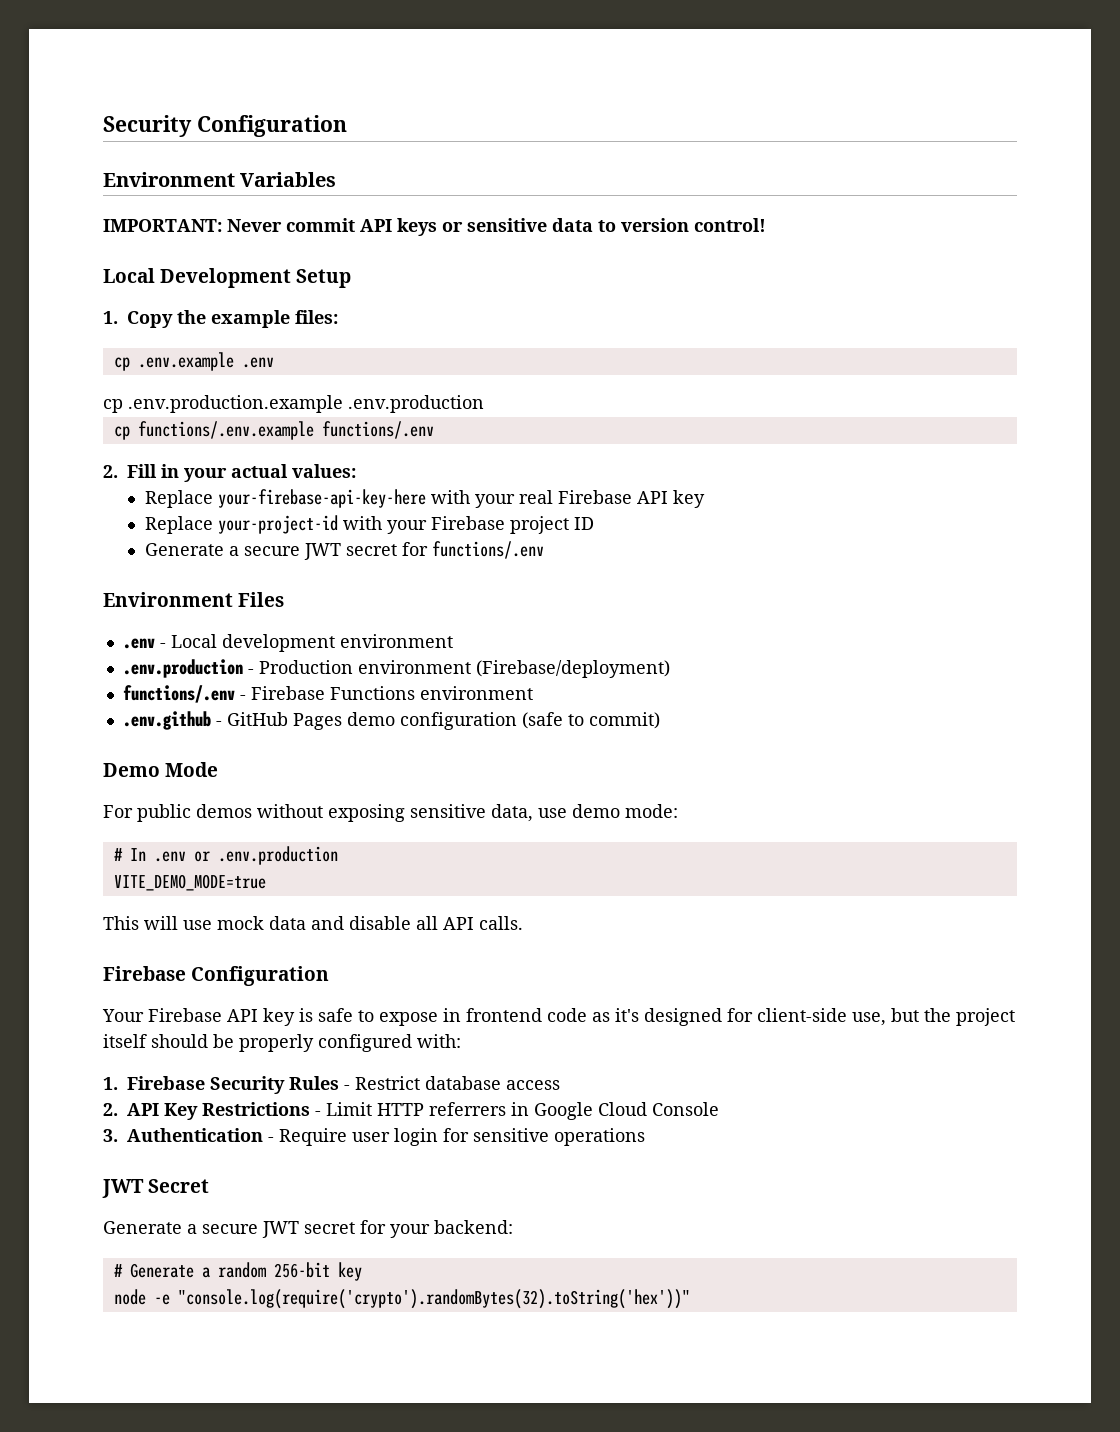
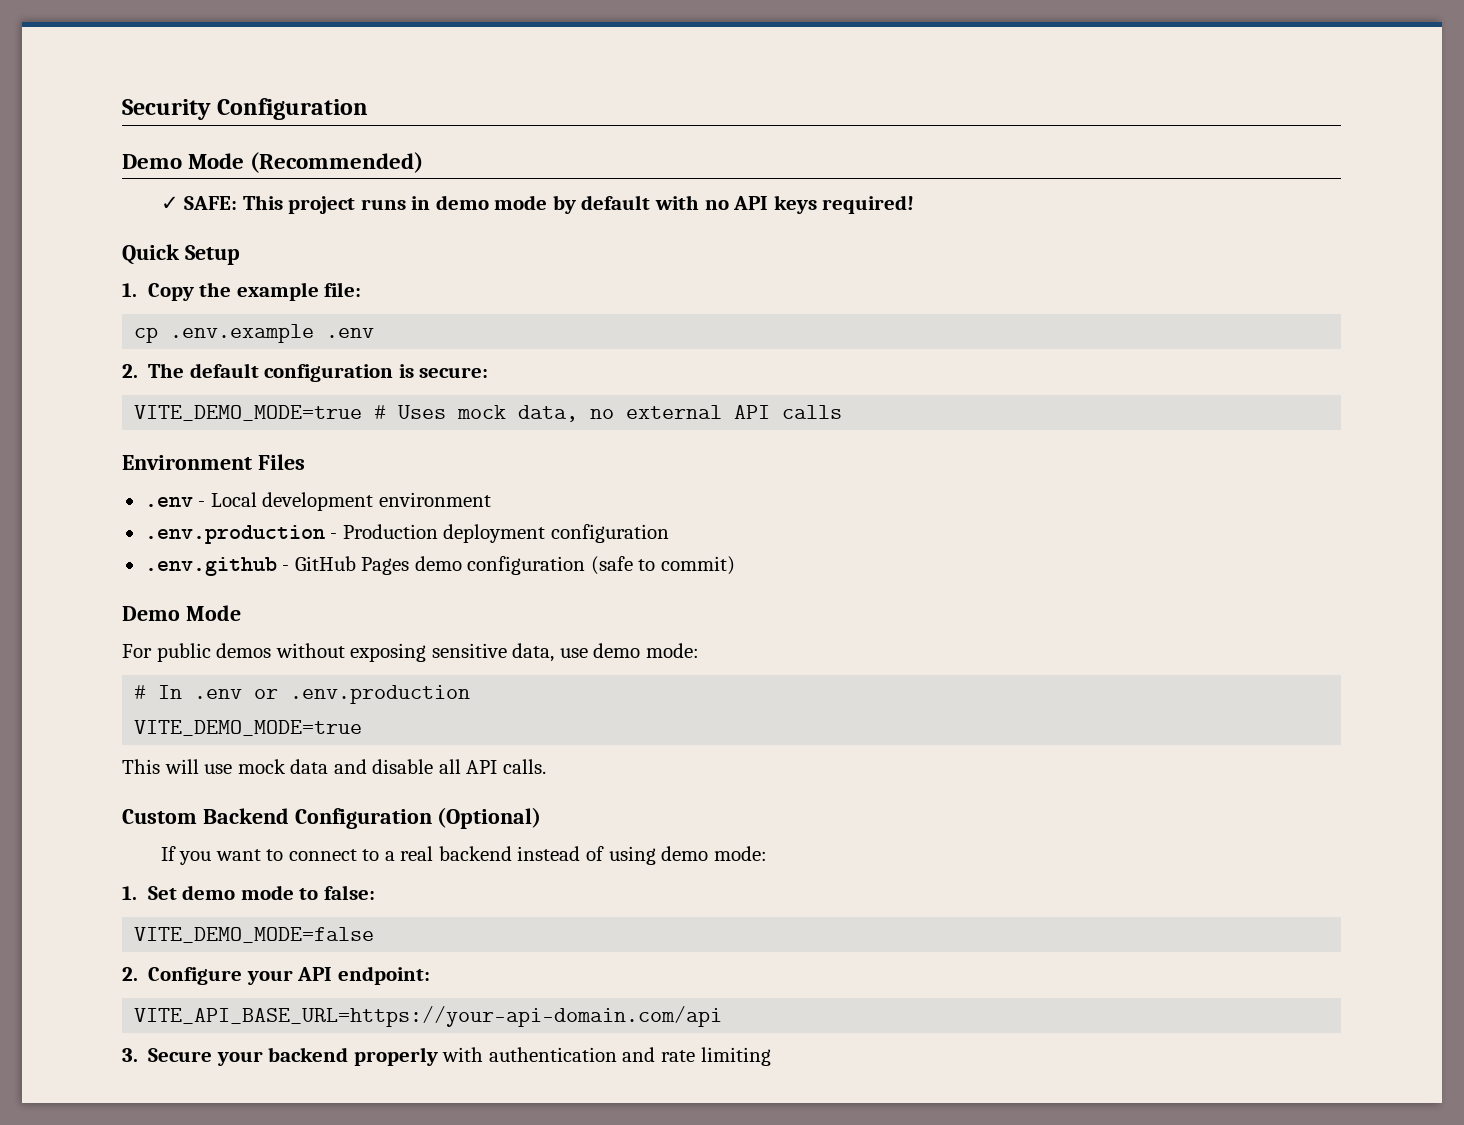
- Environment Variables
- IMPORTANT: Never commit API keys or sensitive data to version control!
- Local Development Setup
+ Demo Mode (Recommended)
+ ✓ SAFE: This project runs in demo mode by default with no API keys required!
+ Quick Setup
- 1. Copy the example files:
+ 1. Copy the example file:
- cp .env.production.example .env.production
- cp functions/.env.example functions/.env
- 2. Fill in your actual values:
- Replace your-firebase-api-key-here with your real Firebase API key
- Replace your-project-id with your Firebase project ID
- Generate a secure JWT secret for functions/.env
+ 2. The default configuration is secure:
+ VITE_DEMO_MODE=true # Uses mock data, no external API calls
- .env.production - Production environment (Firebase/deployment)
- functions/.env - Firebase Functions environment
+ .env.production - Production deployment configuration
- Firebase Configuration
- Your Firebase API key is safe to expose in frontend code as it's designed for client-side use, but the project itself should be properly configured with:
- 1. Firebase Security Rules - Restrict database access
- 2. API Key Restrictions - Limit HTTP referrers in Google Cloud Console
- 3. Authentication - Require user login for sensitive operations
- JWT Secret
- Generate a secure JWT secret for your backend:
- # Generate a random 256-bit key
- node -e "console.log(require('crypto').randomBytes(32).toString('hex'))"
+ Custom Backend Configuration (Optional)
+ If you want to connect to a real backend instead of using demo mode:
+ 1. Set demo mode to false:
+ VITE_DEMO_MODE=false
+ 2. Configure your API endpoint:
+ VITE_API_BASE_URL=https://your-api-domain.com/api
+ 3. Secure your backend properly with authentication and rate limiting

